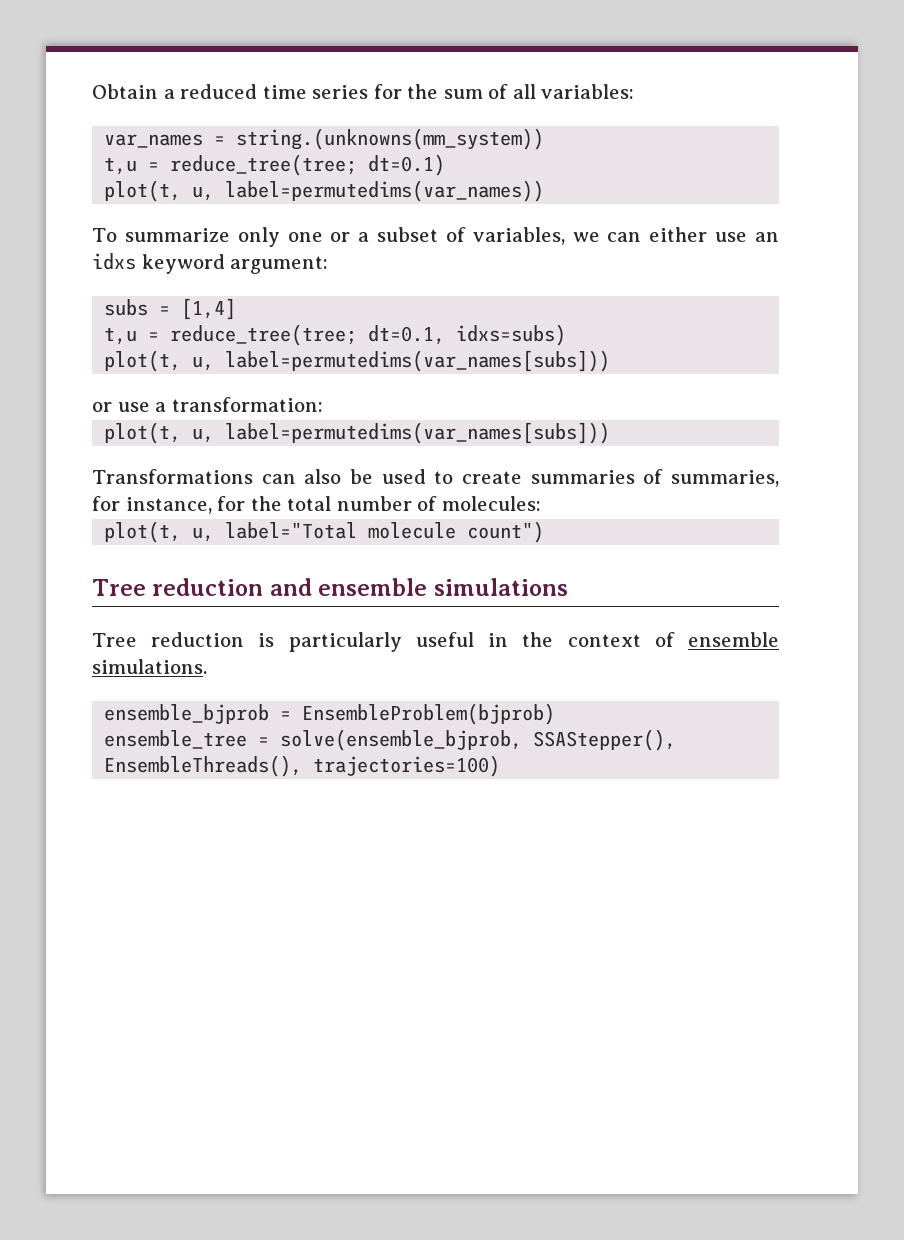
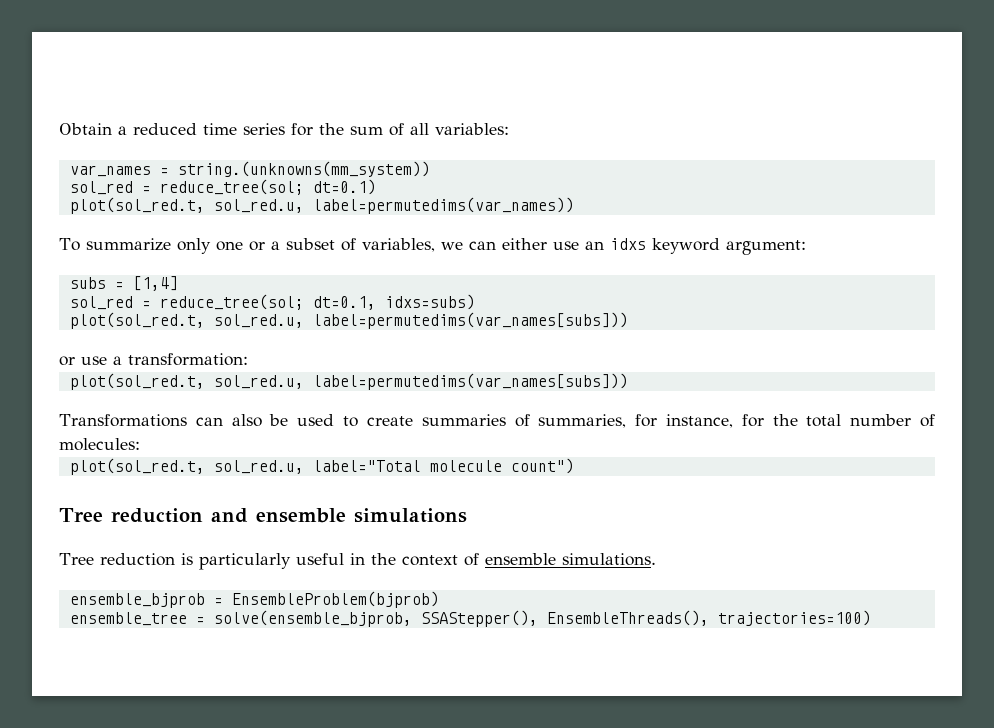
- t,u = reduce_tree(tree; dt=0.1)
+ sol_red = reduce_tree(sol; dt=0.1)
- plot(t, u, label=permutedims(var_names))
+ plot(sol_red.t, sol_red.u, label=permutedims(var_names))
- t,u = reduce_tree(tree; dt=0.1, idxs=subs)
- plot(t, u, label=permutedims(var_names[subs]))
+ sol_red = reduce_tree(sol; dt=0.1, idxs=subs)
+ plot(sol_red.t, sol_red.u, label=permutedims(var_names[subs]))
  or use a transformation:
- plot(t, u, label=permutedims(var_names[subs]))
+ plot(sol_red.t, sol_red.u, label=permutedims(var_names[subs]))
- plot(t, u, label="Total molecule count")
+ plot(sol_red.t, sol_red.u, label="Total molecule count")

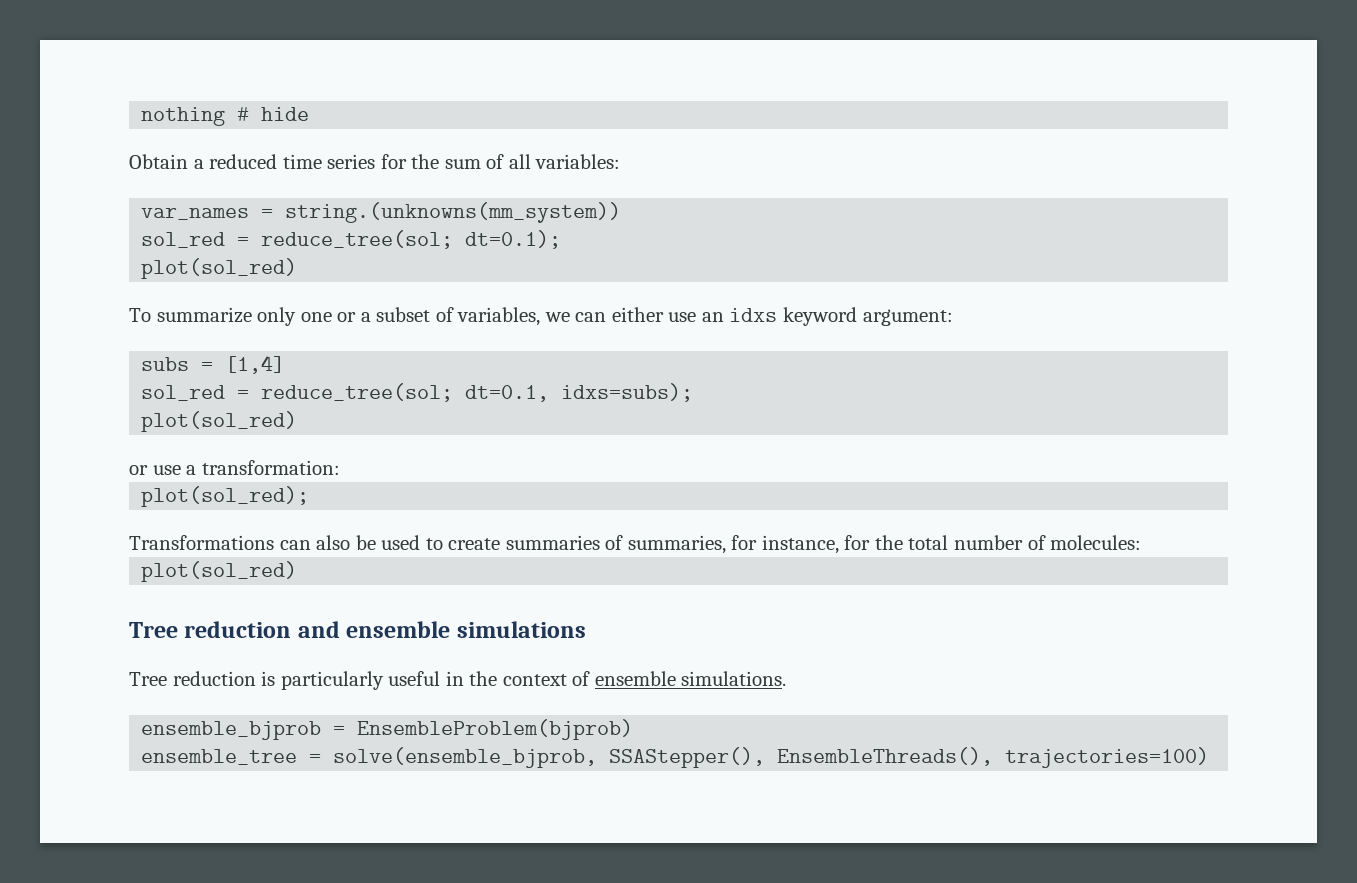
+ nothing # hide
- sol_red = reduce_tree(sol; dt=0.1)
- plot(sol_red.t, sol_red.u, label=permutedims(var_names))
+ sol_red = reduce_tree(sol; dt=0.1);
+ plot(sol_red)
- sol_red = reduce_tree(sol; dt=0.1, idxs=subs)
- plot(sol_red.t, sol_red.u, label=permutedims(var_names[subs]))
+ sol_red = reduce_tree(sol; dt=0.1, idxs=subs);
+ plot(sol_red)
  or use a transformation:
- plot(sol_red.t, sol_red.u, label=permutedims(var_names[subs]))
+ plot(sol_red);
  Transformations can also be used to create summaries of summaries, for instance, for the total number of molecules:
- plot(sol_red.t, sol_red.u, label="Total molecule count")
+ plot(sol_red)

